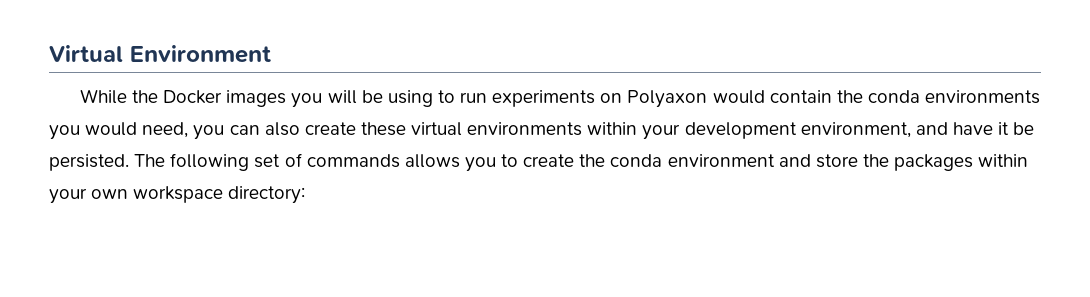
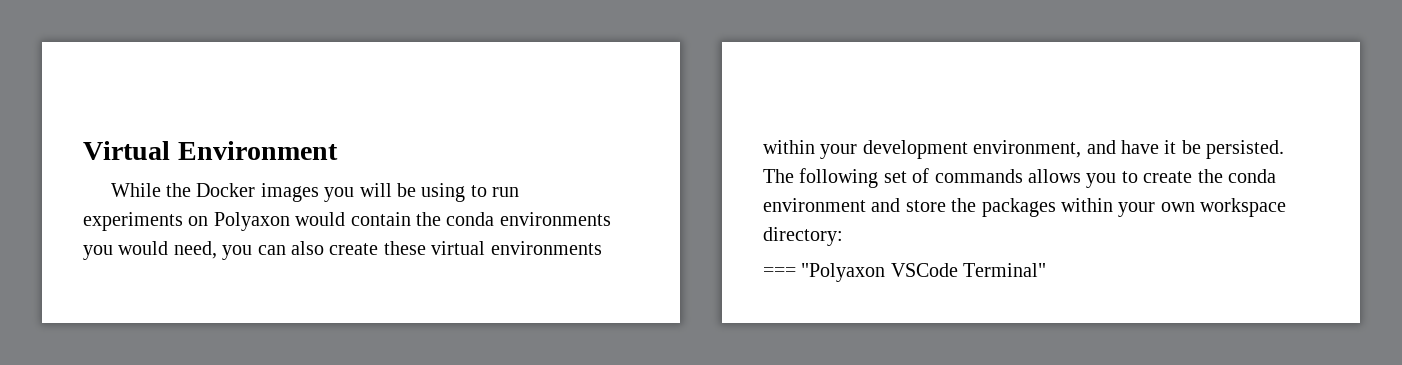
+ === "Polyaxon VSCode Terminal"

